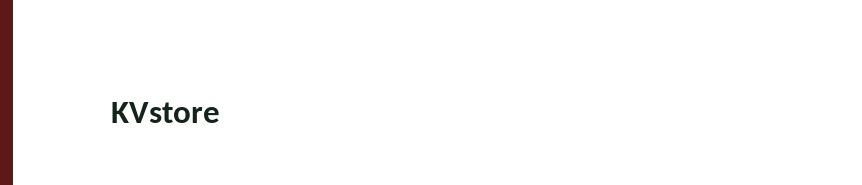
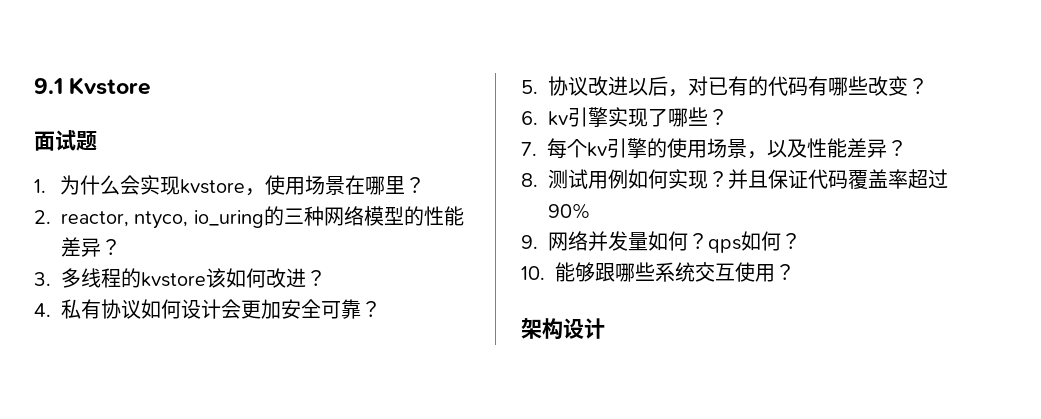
- KVstore
+ 9.1 Kvstore
+ 面试题
+ 1.为什么会实现kvstore，使用场景在哪里？
+ 2. reactor, ntyco, io_uring的三种网络模型的性能差异？
+ 3.多线程的kvstore该如何改进？
+ 4.私有协议如何设计会更加安全可靠？
+ 5.协议改进以后，对已有的代码有哪些改变？
+ 6. kv引擎实现了哪些？
+ 7.每个kv引擎的使用场景，以及性能差异？
+ 8.测试用例如何实现？并且保证代码覆盖率超过90%
+ 9.网络并发量如何？qps如何？
+ 10.能够跟哪些系统交互使用？
+ 架构设计

